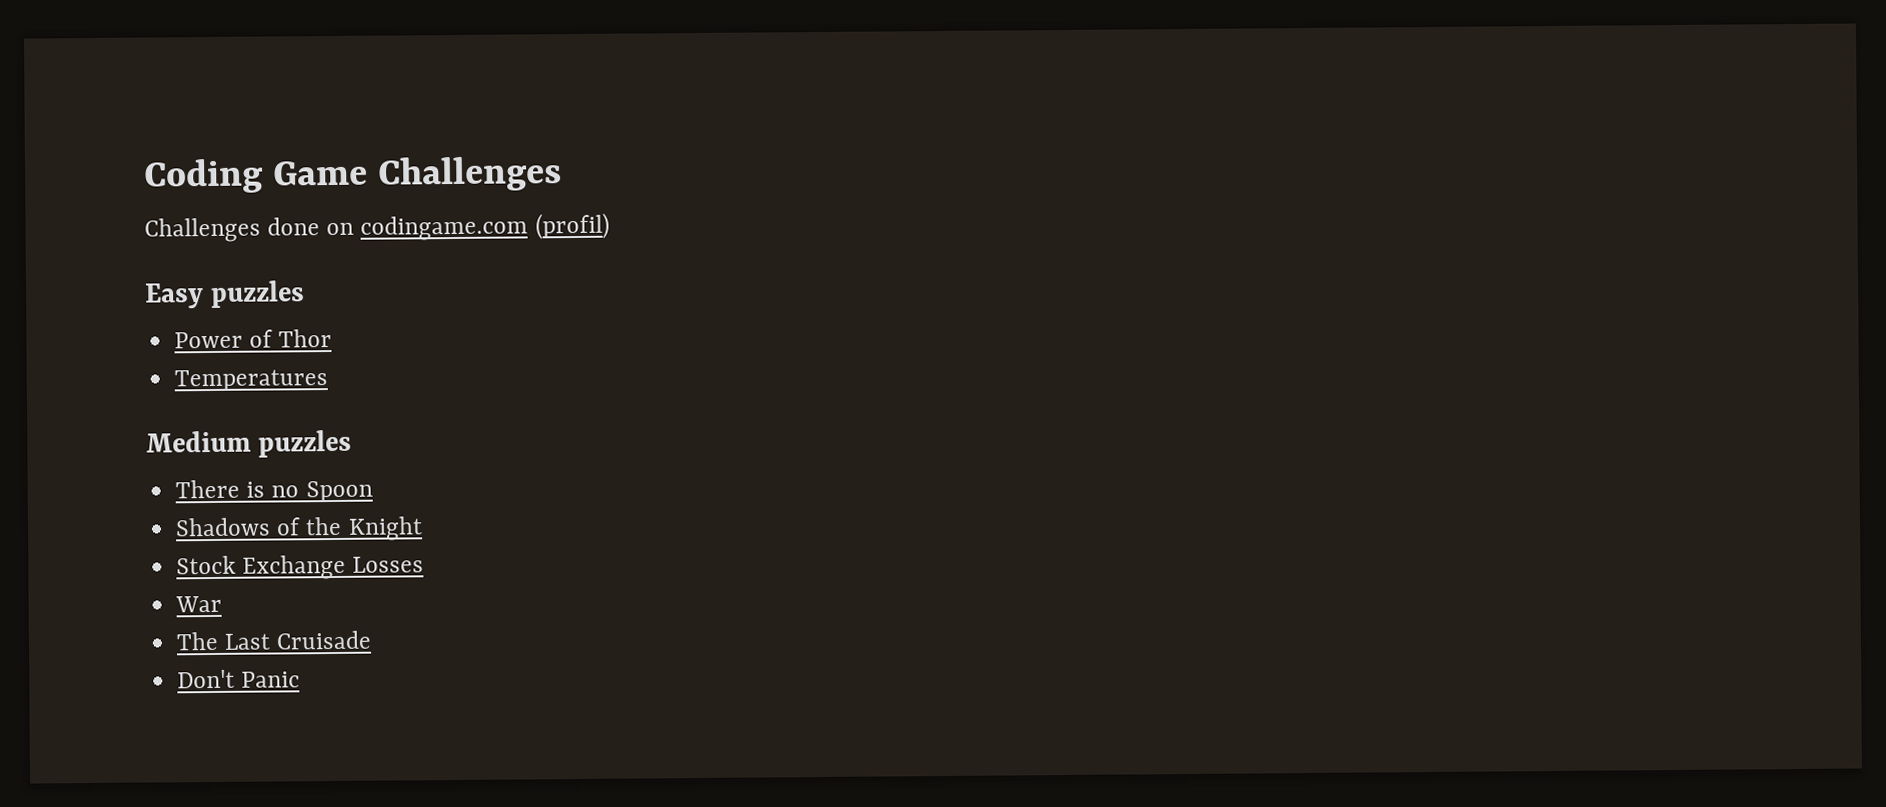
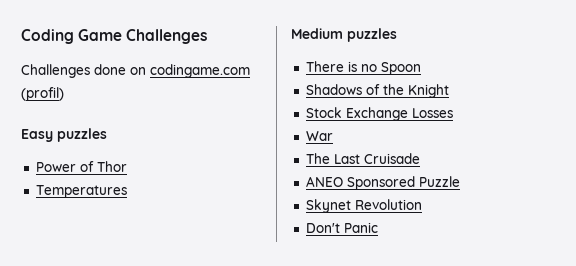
+ ANEO Sponsored Puzzle
+ Skynet Revolution

